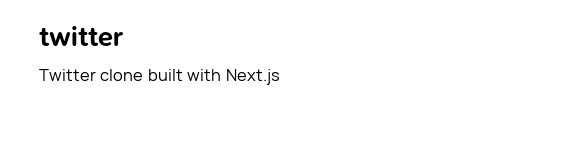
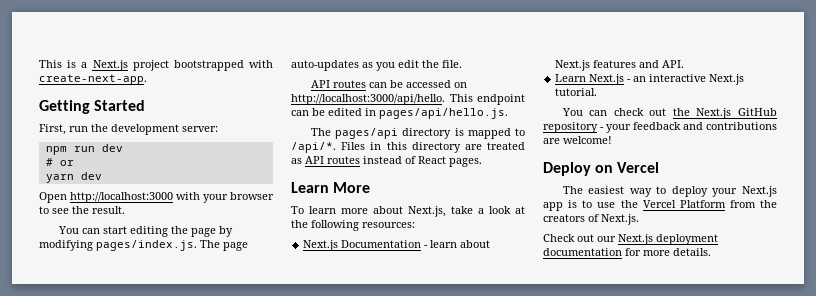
- twitter
- Twitter clone built with Next.js
+ This is a Next.js project bootstrapped with create-next-app.
+ Getting Started
+ First, run the development server:
+ npm run dev
+ # or
+ yarn dev
+ Open http://localhost:3000 with your browser to see the result.
+ You can start editing the page by modifying pages/index.js. The page auto-updates as you edit the file.
+ API routes can be accessed on http://localhost:3000/api/hello. This endpoint can be edited in pages/api/hello.js.
+ The pages/api directory is mapped to /api/*. Files in this directory are treated as API routes instead of React pages.
+ Learn More
+ To learn more about Next.js, take a look at the following resources:
+ Next.js Documentation - learn about Next.js features and API.
+ Learn Next.js - an interactive Next.js tutorial.
+ You can check out the Next.js GitHub repository - your feedback and contributions are welcome!
+ Deploy on Vercel
+ The easiest way to deploy your Next.js app is to use the Vercel Platform from the creators of Next.js.
+ Check out our Next.js deployment documentation for more details.

